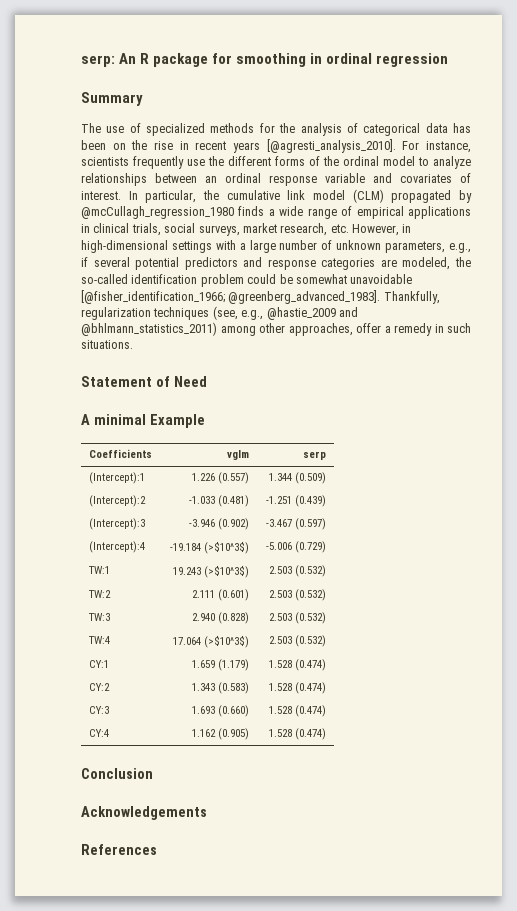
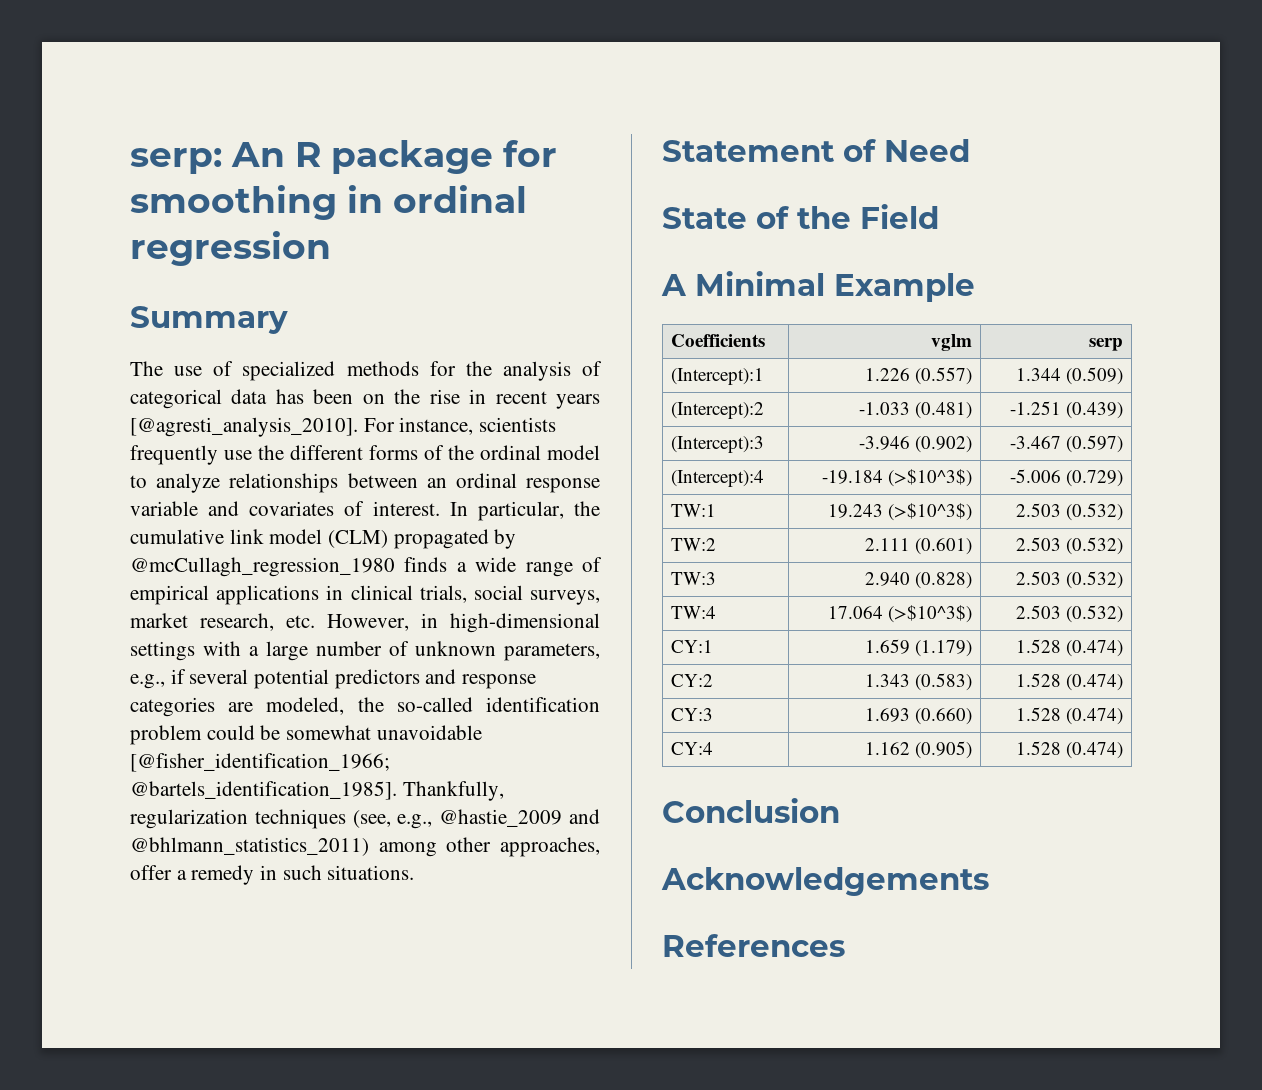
- In particular, the cumulative link model (CLM) propagated by @mcCullagh_regression_1980 finds a wide range of empirical applications in clinical trials, social surveys, market research, etc. However, in high-dimensional settings with a large number of unknown parameters, e.g., if several potential predictors and response categories are modeled, the so-called identification problem could be somewhat unavoidable [@fisher_identification_1966; @greenberg_advanced_1983].
+ In particular, the cumulative link model (CLM) propagated by @mcCullagh_regression_1980 finds a wide range of empirical applications in clinical trials, social surveys, market research, etc. However, in high-dimensional settings with a large number of unknown parameters, e.g., if several potential predictors and response categories are modeled, the so-called identification problem could be somewhat unavoidable [@fisher_identification_1966; @bartels_identification_1985].
+ State of the Field
- A minimal Example
+ A Minimal Example

